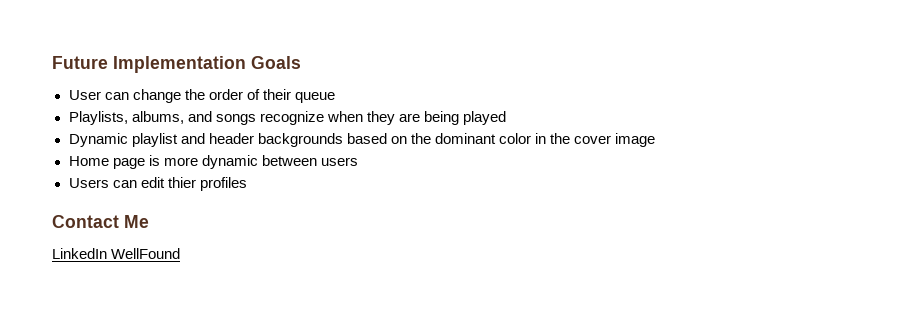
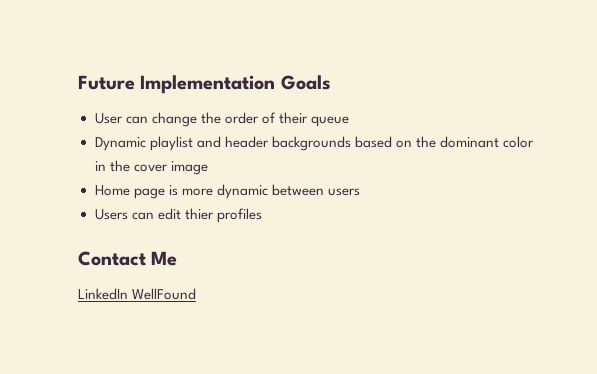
- Playlists, albums, and songs recognize when they are being played

